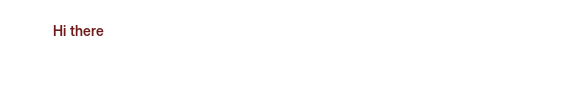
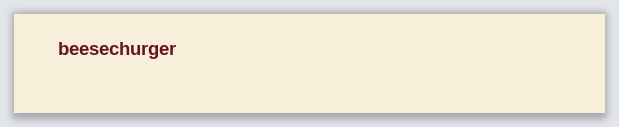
- Hi there
+ beesechurger

